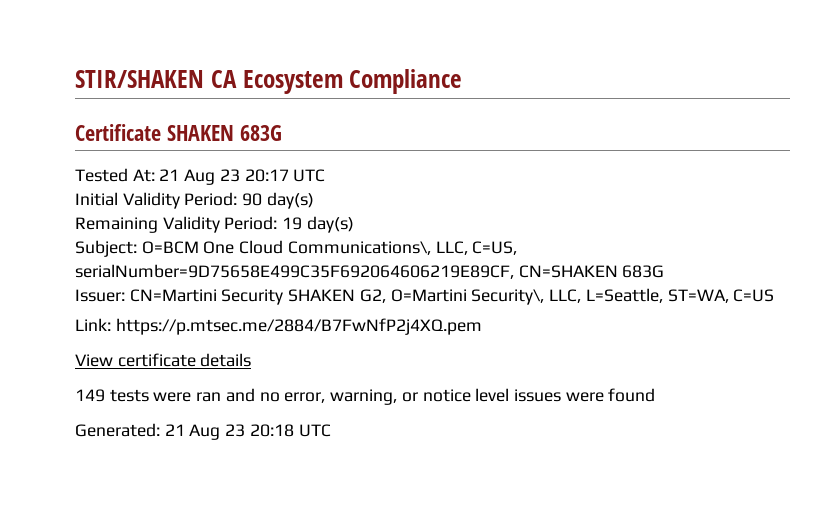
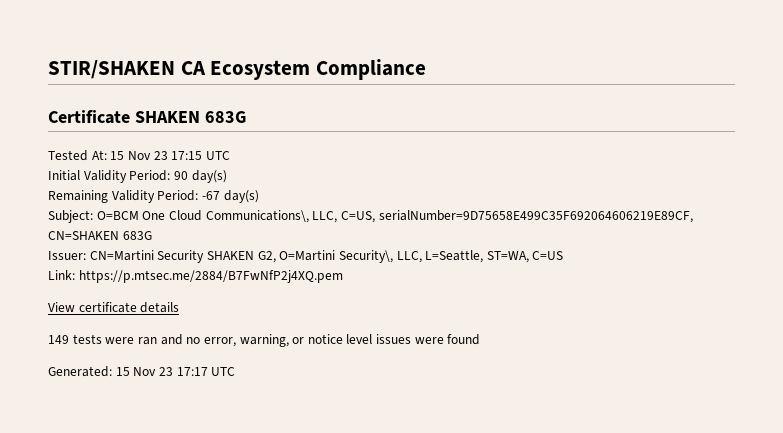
- Tested At: 21 Aug 23 20:17 UTC
+ Tested At: 15 Nov 23 17:15 UTC
- Remaining Validity Period: 19 day(s)
+ Remaining Validity Period: -67 day(s)
- Generated: 21 Aug 23 20:18 UTC
+ Generated: 15 Nov 23 17:17 UTC

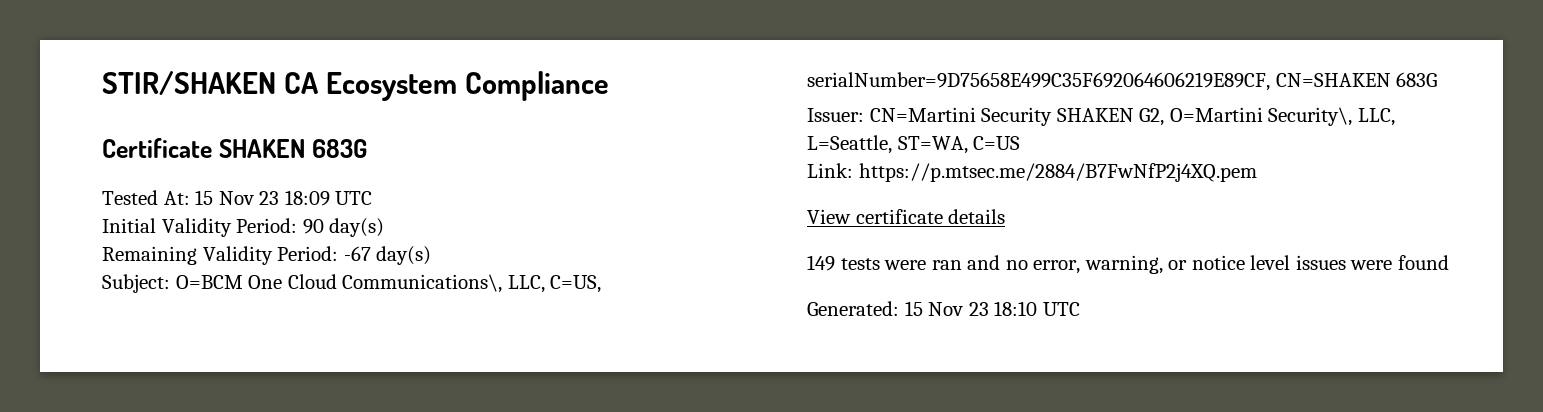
- Tested At: 15 Nov 23 17:15 UTC
+ Tested At: 15 Nov 23 18:09 UTC
- Generated: 15 Nov 23 17:17 UTC
+ Generated: 15 Nov 23 18:10 UTC

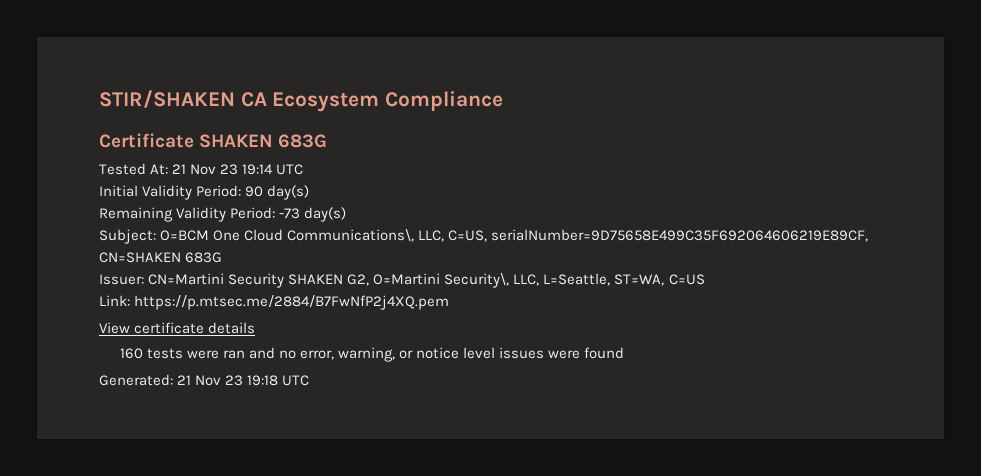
- Tested At: 15 Nov 23 18:09 UTC
+ Tested At: 21 Nov 23 19:14 UTC
- Remaining Validity Period: -67 day(s)
+ Remaining Validity Period: -73 day(s)
- 149 tests were ran and no error, warning, or notice level issues were found
+ 160 tests were ran and no error, warning, or notice level issues were found
- Generated: 15 Nov 23 18:10 UTC
+ Generated: 21 Nov 23 19:18 UTC

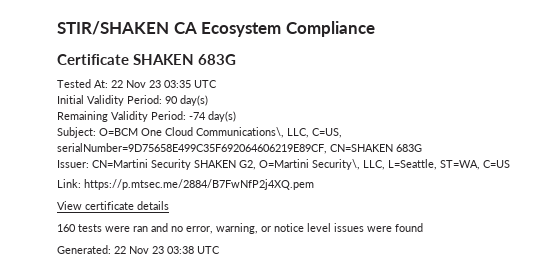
- Tested At: 21 Nov 23 19:14 UTC
+ Tested At: 22 Nov 23 03:35 UTC
- Remaining Validity Period: -73 day(s)
+ Remaining Validity Period: -74 day(s)
- Generated: 21 Nov 23 19:18 UTC
+ Generated: 22 Nov 23 03:38 UTC

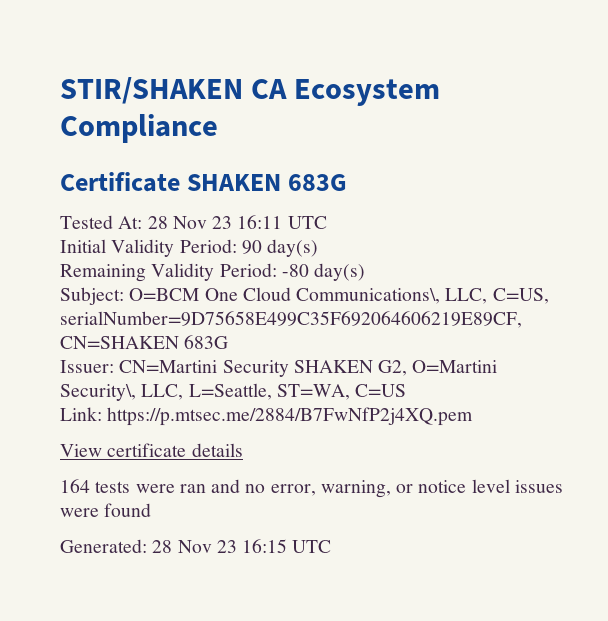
- Tested At: 22 Nov 23 03:35 UTC
+ Tested At: 28 Nov 23 16:11 UTC
- Remaining Validity Period: -74 day(s)
+ Remaining Validity Period: -80 day(s)
- 160 tests were ran and no error, warning, or notice level issues were found
+ 164 tests were ran and no error, warning, or notice level issues were found
- Generated: 22 Nov 23 03:38 UTC
+ Generated: 28 Nov 23 16:15 UTC

